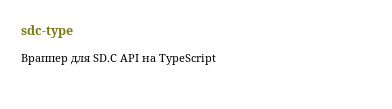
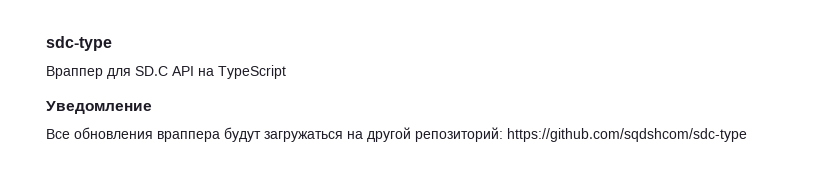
+ Уведомление
+ Все обновления враппера будут загружаться на другой репозиторий: https://github.com/sqdshcom/sdc-type

